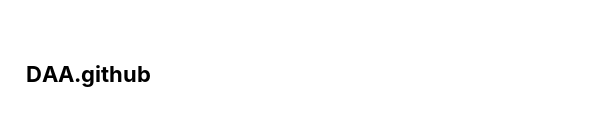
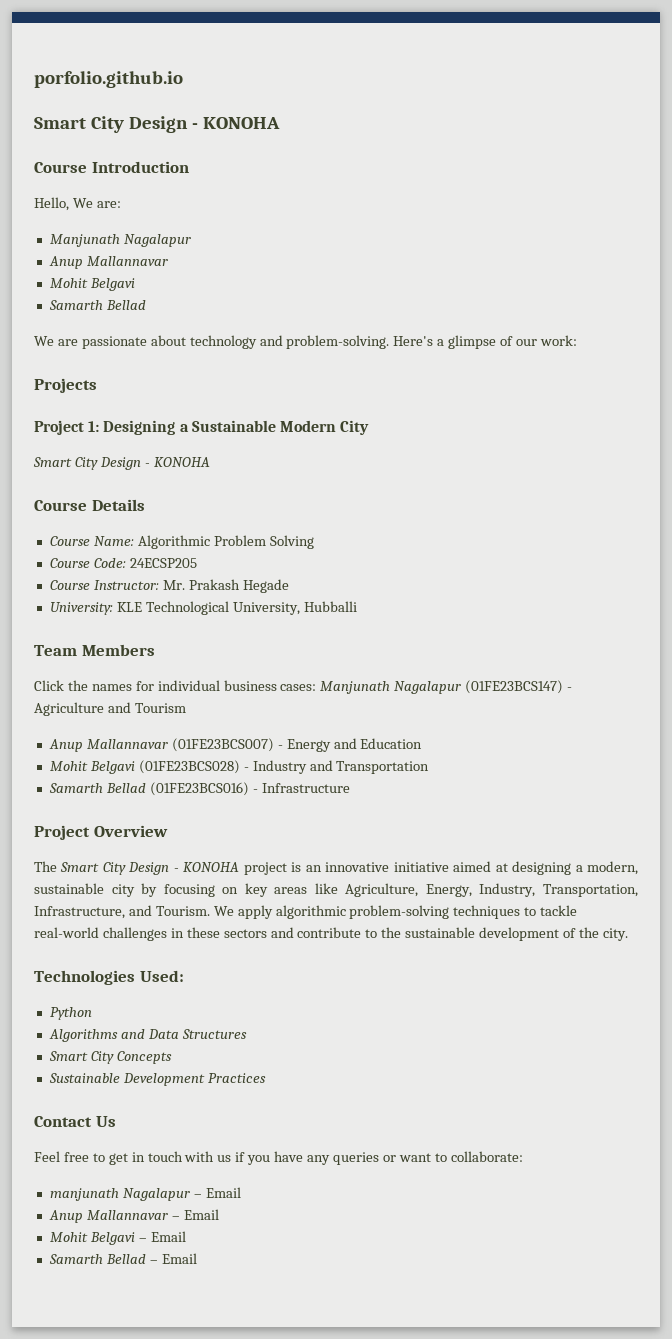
- DAA.github
+ porfolio.github.io
+ Smart City Design - KONOHA
+ Course Introduction
+ Hello, We are:
+ Manjunath Nagalapur
+ Anup Mallannavar
+ Mohit Belgavi
+ Samarth Bellad
+ We are passionate about technology and problem-solving. Here's a glimpse of our work:
+ Projects
+ Project 1: Designing a Sustainable Modern City
+ Smart City Design - KONOHA
+ Course Details
+ Course Name: Algorithmic Problem Solving
+ Course Code: 24ECSP205
+ Course Instructor: Mr. Prakash Hegade
+ University: KLE Technological University, Hubballi
+ Team Members
+ Click the names for individual business cases: Manjunath Nagalapur (01FE23BCS147) - Agriculture and Tourism
+ Anup Mallannavar (01FE23BCS007) - Energy and Education
+ Mohit Belgavi (01FE23BCS028) - Industry and Transportation
+ Samarth Bellad (01FE23BCS016) - Infrastructure
+ Project Overview
+ The Smart City Design - KONOHA project is an innovative initiative aimed at designing a modern, sustainable city by focusing on key areas like Agriculture, Energy, Industry, Transportation, Infrastructure, and Tourism. We apply algorithmic problem-solving techniques to tackle real-world challenges in these sectors and contribute to the sustainable development of the city.
+ Technologies Used:
+ Python
+ Algorithms and Data Structures
+ Smart City Concepts
+ Sustainable Development Practices
+ Contact Us
+ Feel free to get in touch with us if you have any queries or want to collaborate:
+ manjunath Nagalapur – Email
+ Anup Mallannavar – Email
+ Mohit Belgavi – Email
+ Samarth Bellad – Email

